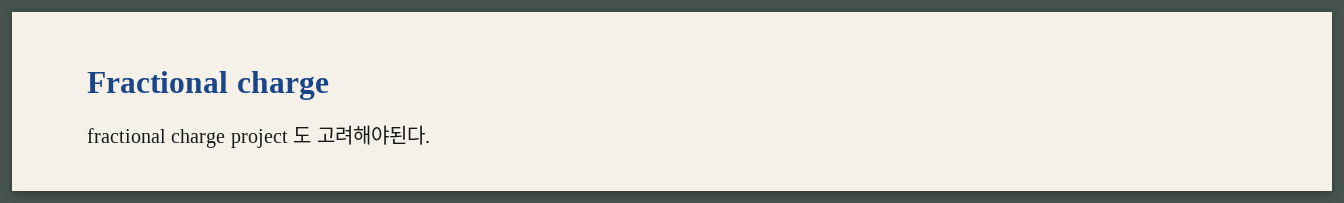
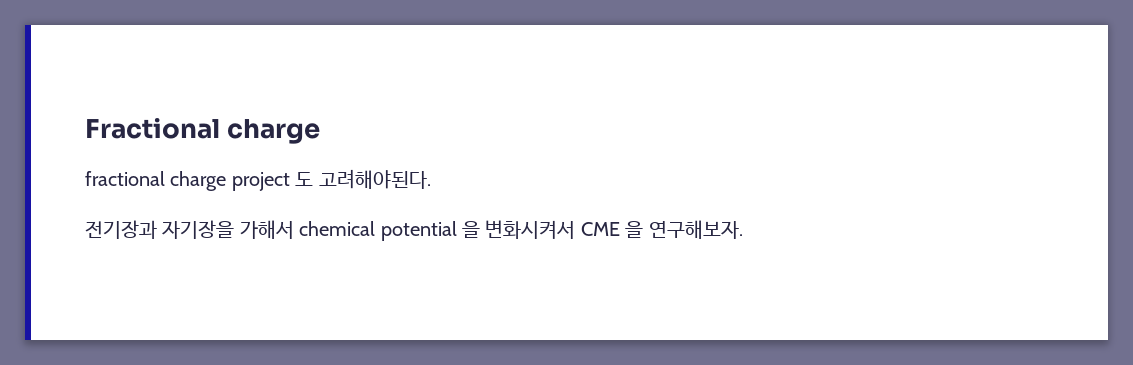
+ 전기장과 자기장을 가해서 chemical potential 을 변화시켜서 CME 을 연구해보자.

